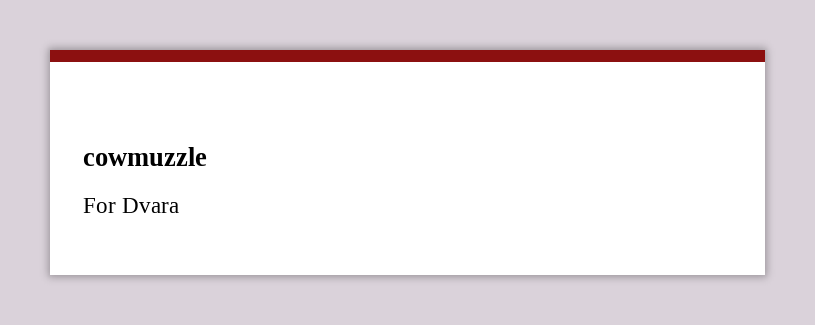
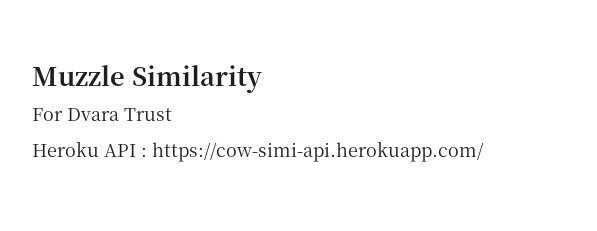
- cowmuzzle
+ Muzzle Similarity
- For Dvara
+ For Dvara Trust
+ Heroku API : https://cow-simi-api.herokuapp.com/

